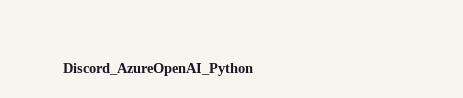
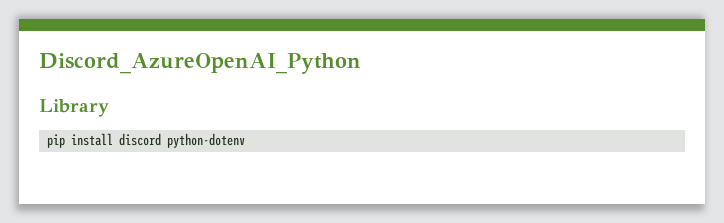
+ Library
+ pip install discord python-dotenv

